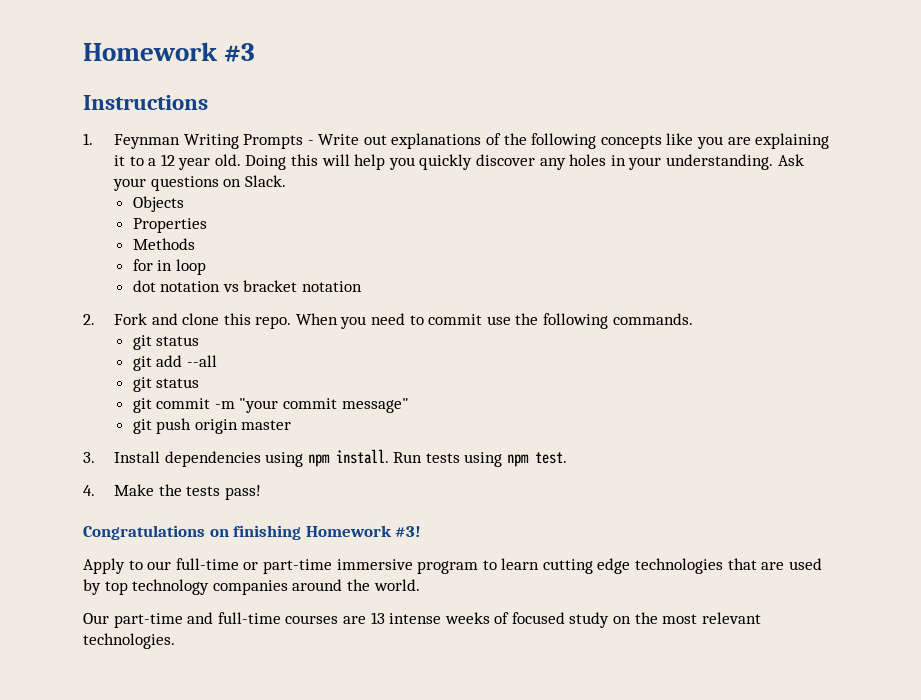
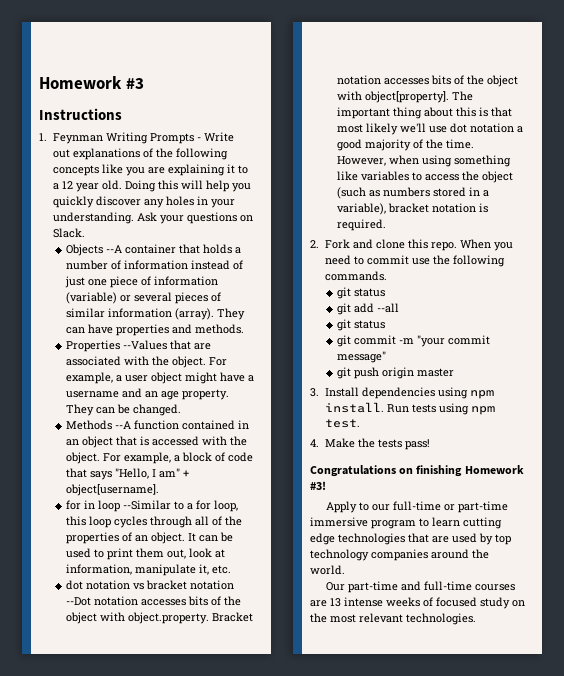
- Objects
- Properties
- Methods
- for in loop
+ Objects --A container that holds a number of information instead of just one piece of information (variable) or several pieces of similar information (array). They can have properties and methods.
+ Properties --Values that are associated with the object. For example, a user object might have a username and an age property. They can be changed.
+ Methods --A function contained in an object that is accessed with the object. For example, a block of code that says "Hello, I am" + object[username].
+ for in loop --Similar to a for loop, this loop cycles through all of the properties of an object. It can be used to print them out, look at information, manipulate it, etc.
- dot notation vs bracket notation
+ dot notation vs bracket notation --Dot notation accesses bits of the object with object.property. Bracket notation accesses bits of the object with object[property]. The important thing about this is that most likely we'll use dot notation a good majority of the time. However, when using something like variables to access the object (such as numbers stored in a variable), bracket notation is required.

